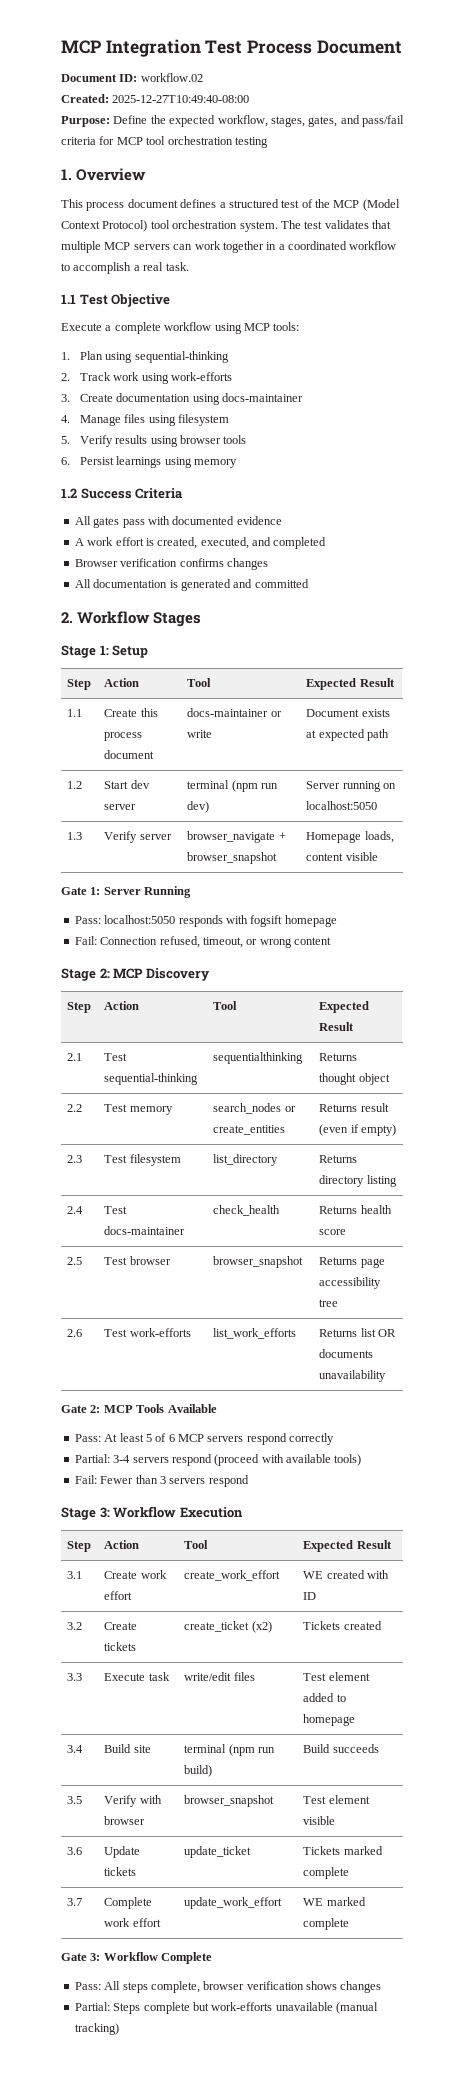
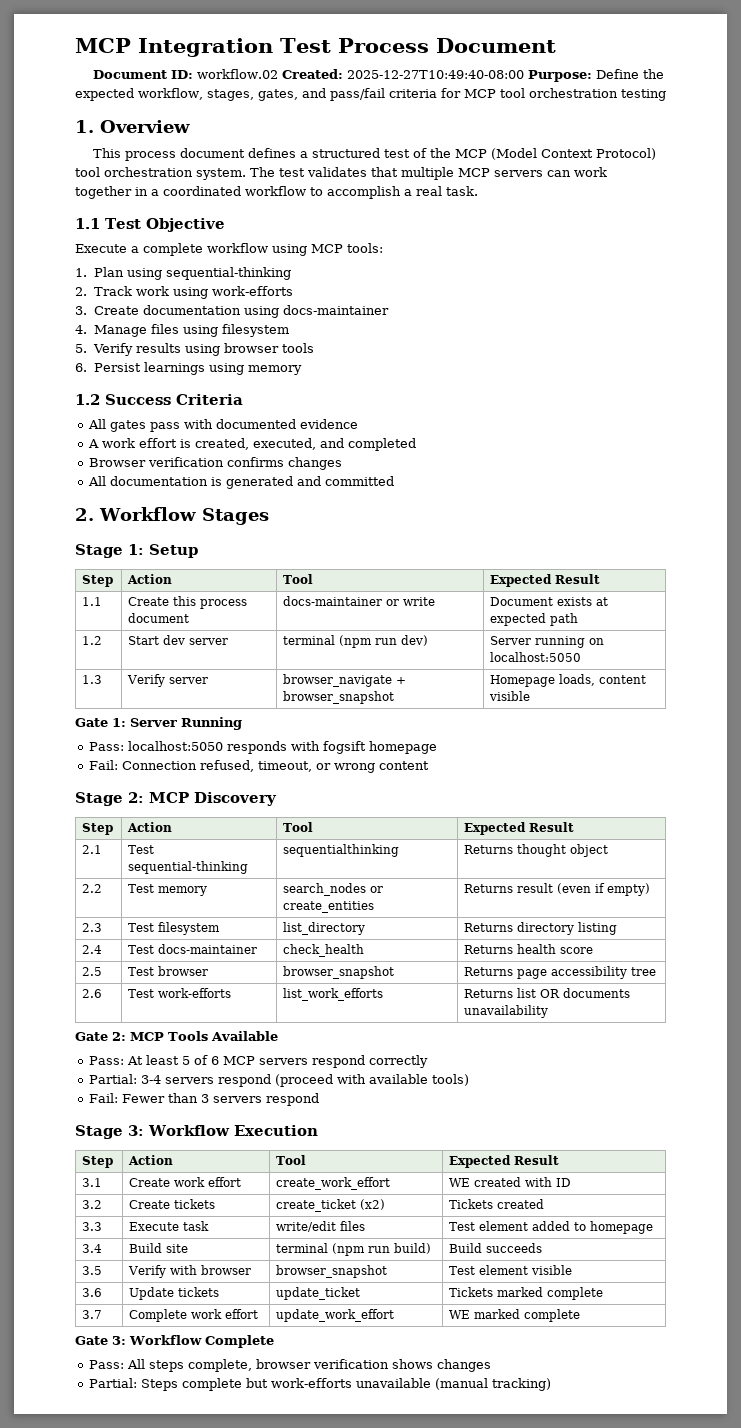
- Document ID: workflow.02
- Created: 2025-12-27T10:49:40-08:00
- Purpose: Define the expected workflow, stages, gates, and pass/fail criteria for MCP tool orchestration testing
+ Document ID: workflow.02 Created: 2025-12-27T10:49:40-08:00 Purpose: Define the expected workflow, stages, gates, and pass/fail criteria for MCP tool orchestration testing

